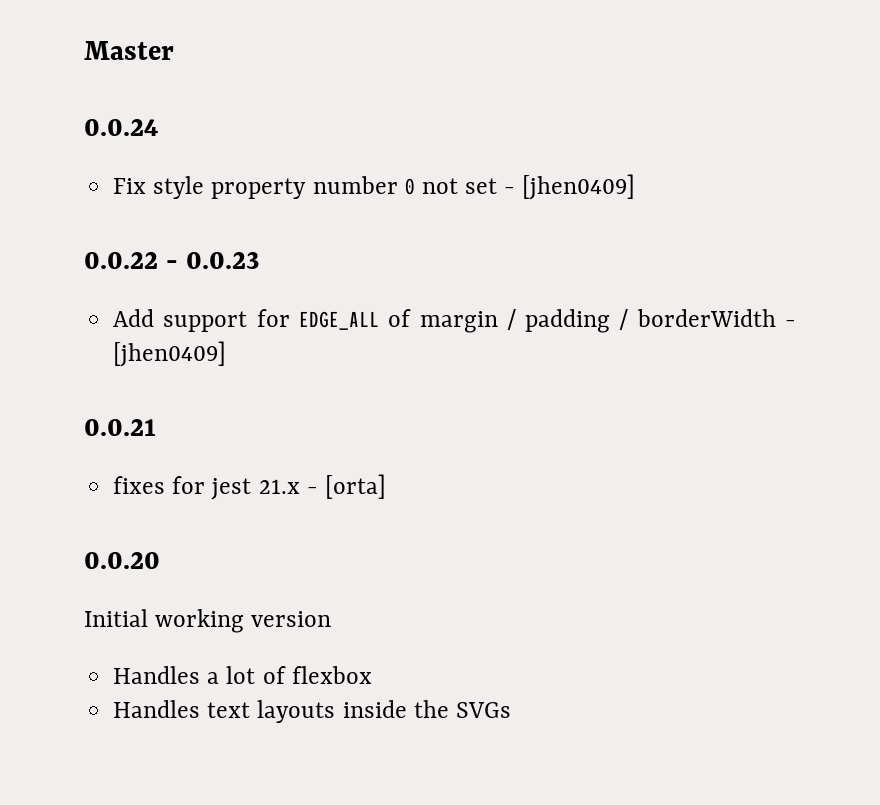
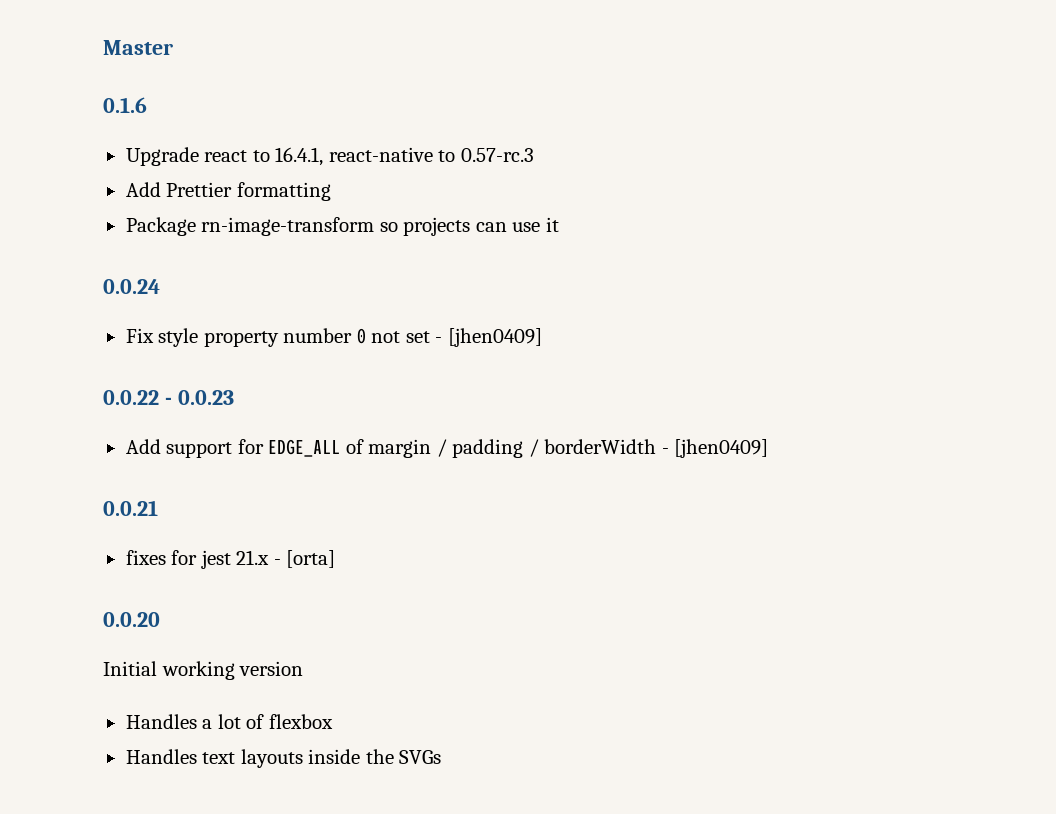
+ 0.1.6
+ Upgrade react to 16.4.1, react-native to 0.57-rc.3
+ Add Prettier formatting
+ Package rn-image-transform so projects can use it

